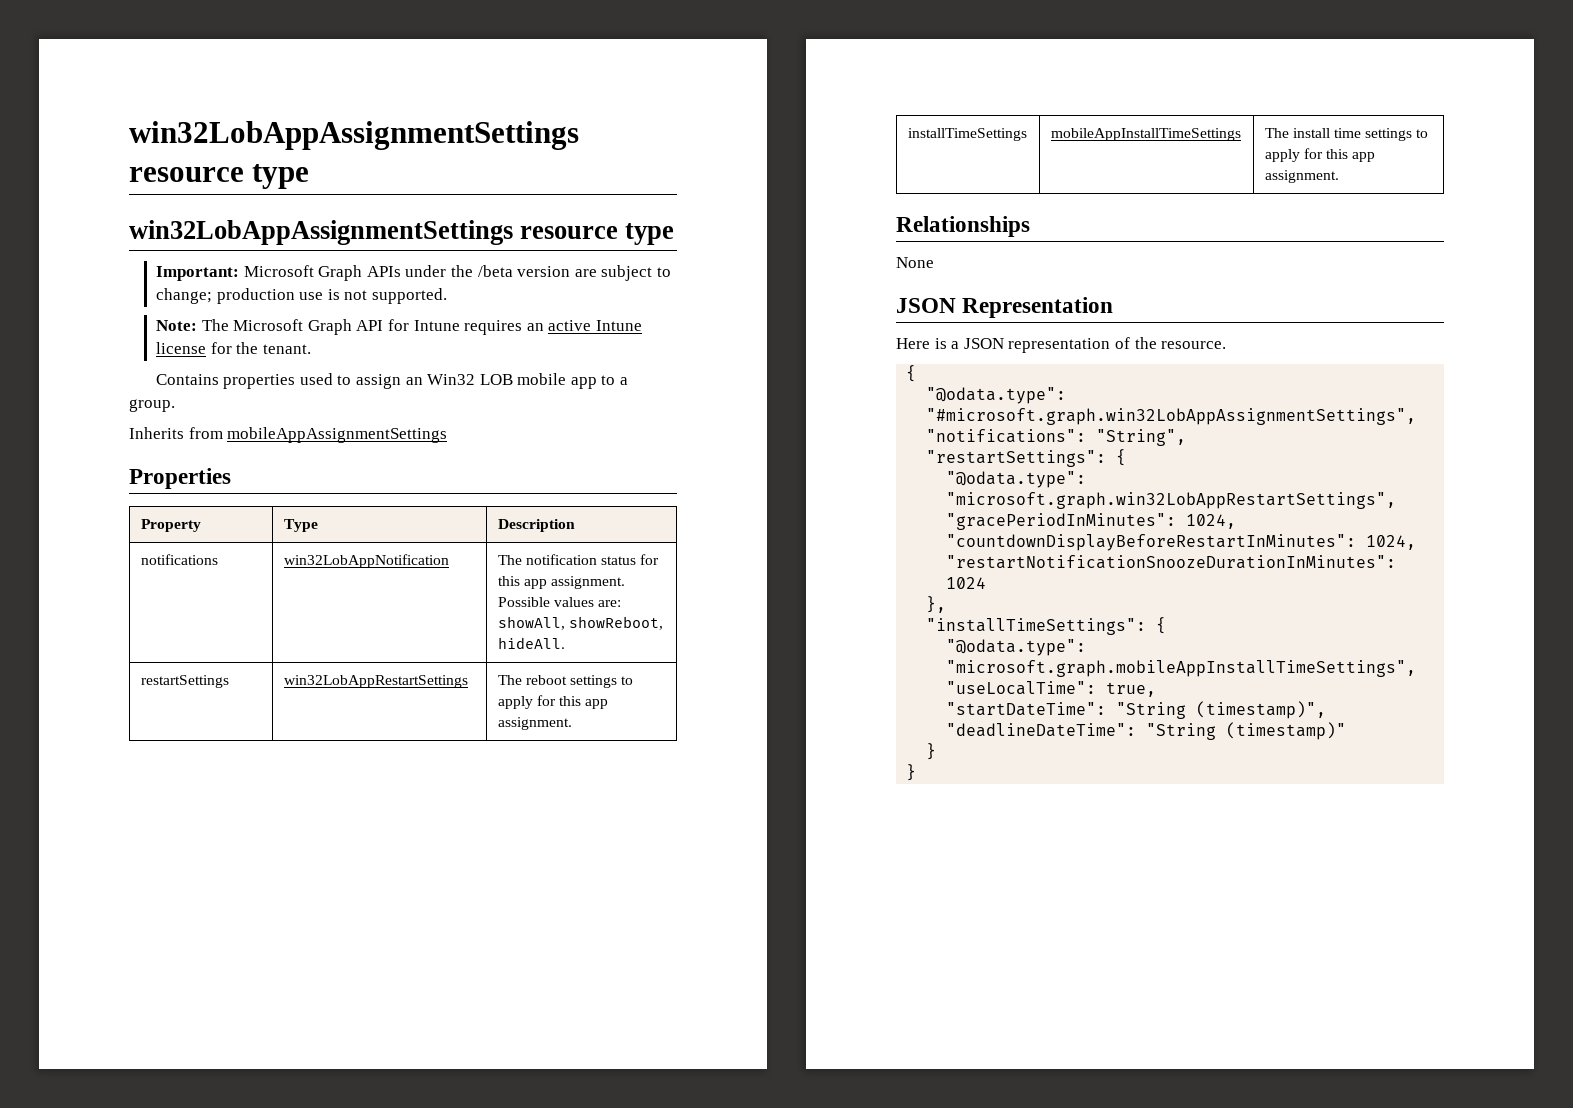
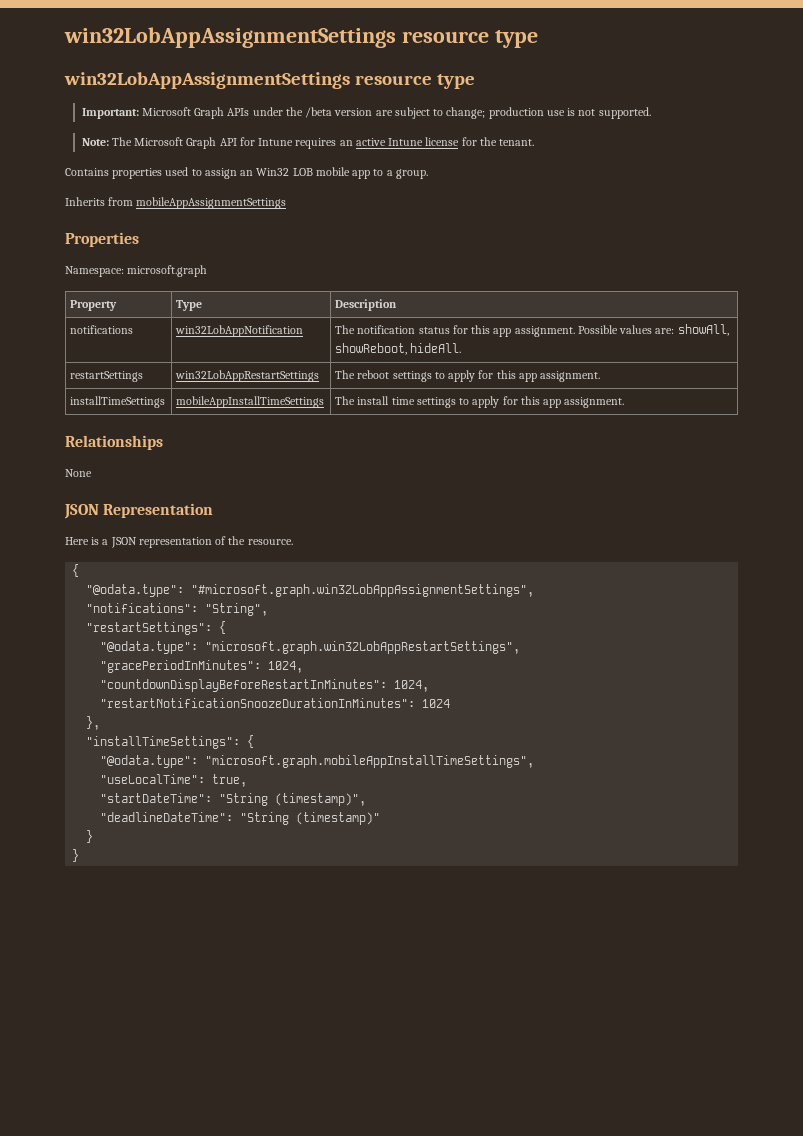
+ Namespace: microsoft.graph

